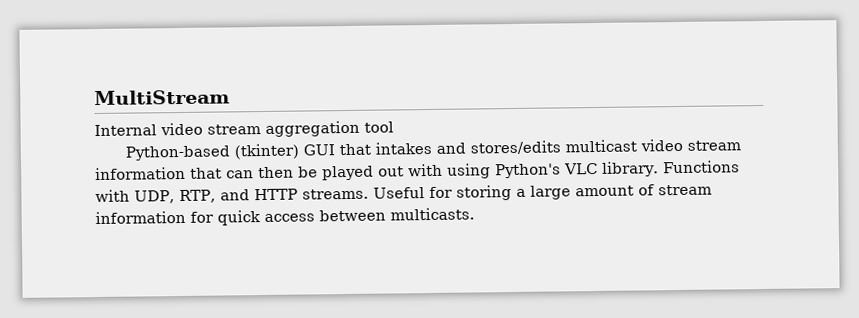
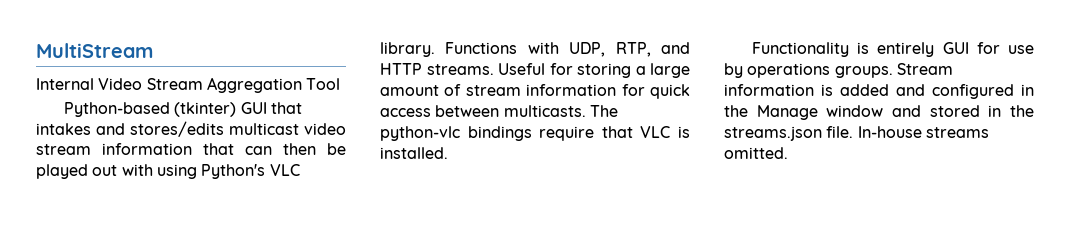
- Internal video stream aggregation tool
+ Internal Video Stream Aggregation Tool
+ The python-vlc bindings require that VLC is installed.
+ Functionality is entirely GUI for use by operations groups. Stream information is added and configured in the Manage window and stored in the streams.json file. In-house streams omitted.

